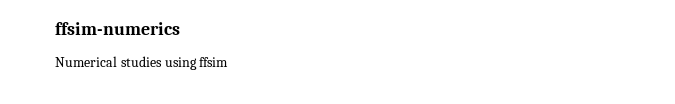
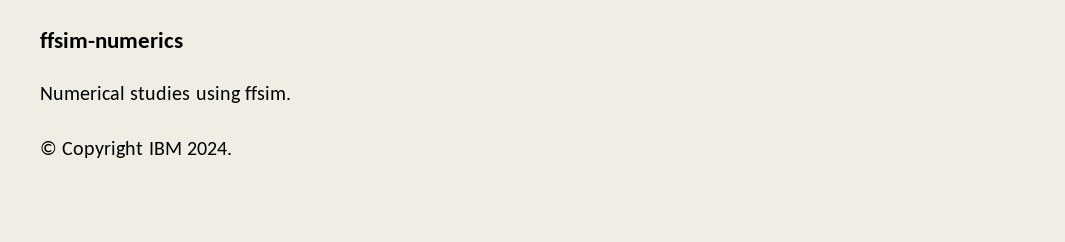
- Numerical studies using ffsim
+ Numerical studies using ffsim.
+ © Copyright IBM 2024.

